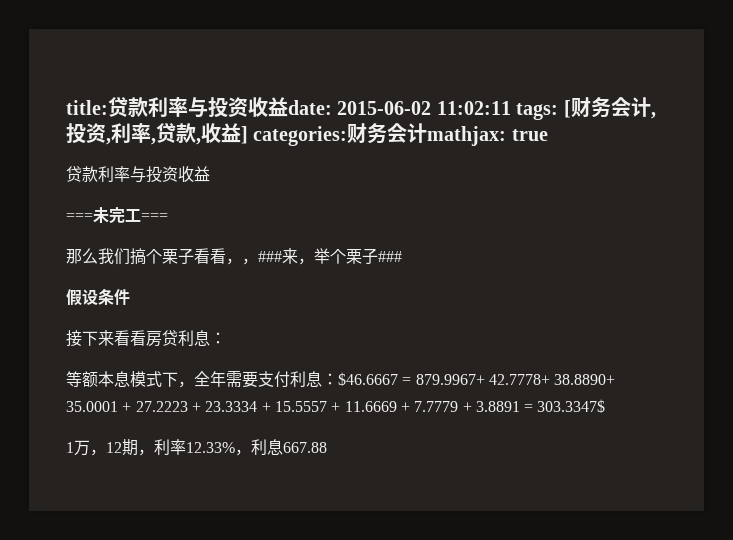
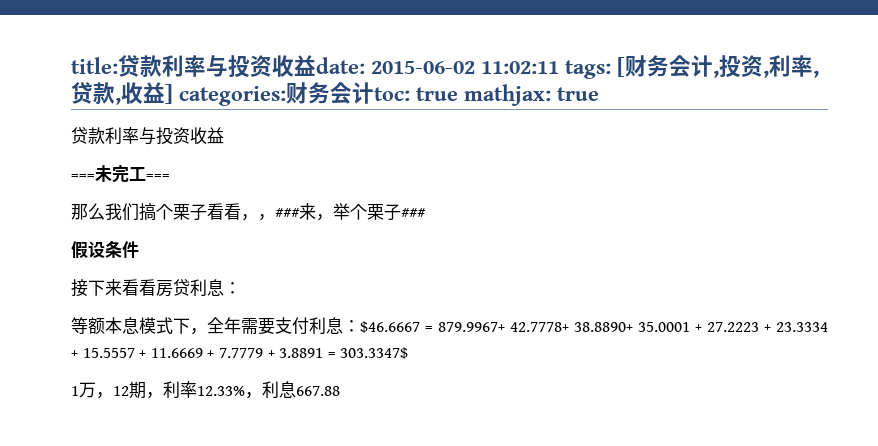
- title:贷款利率与投资收益date: 2015-06-02 11:02:11 tags: [财务会计,投资,利率,贷款,收益] categories:财务会计mathjax: true
+ title:贷款利率与投资收益date: 2015-06-02 11:02:11 tags: [财务会计,投资,利率,贷款,收益] categories:财务会计toc: true mathjax: true

